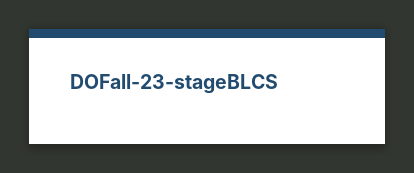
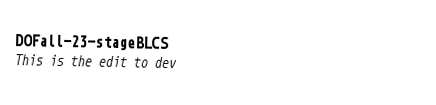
+ This is the edit to dev

